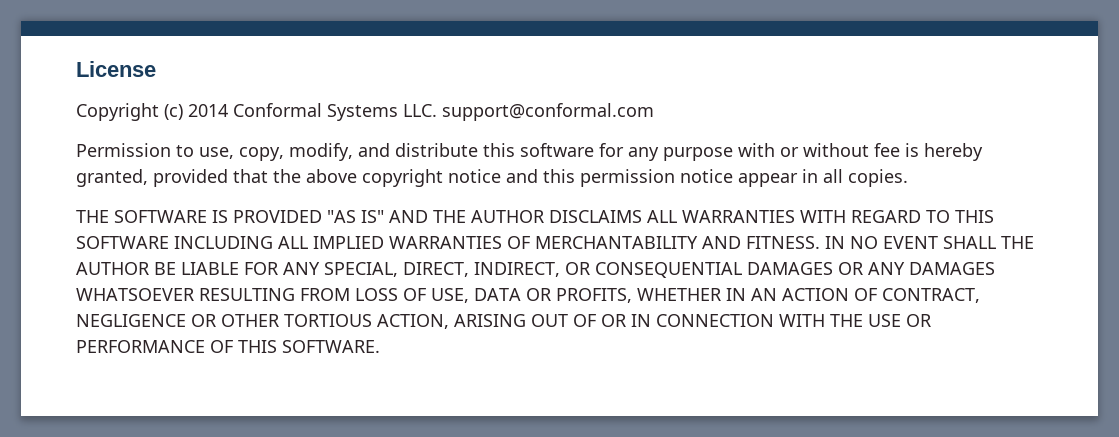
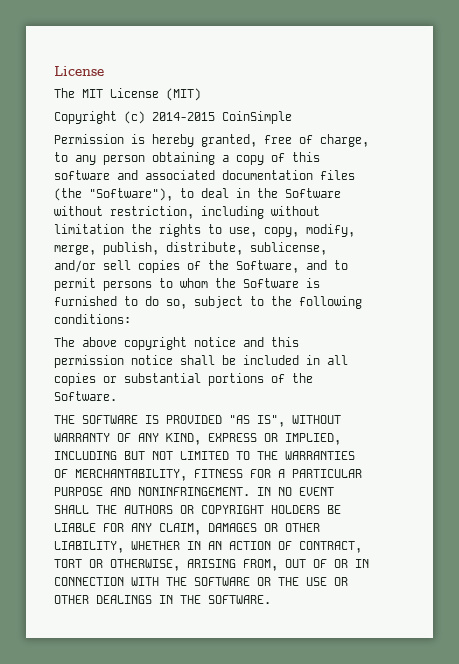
- Copyright (c) 2014 Conformal Systems LLC. support@conformal.com
- Permission to use, copy, modify, and distribute this software for any purpose with or without fee is hereby granted, provided that the above copyright notice and this permission notice appear in all copies.
+ The MIT License (MIT)
+ Copyright (c) 2014-2015 CoinSimple
+ Permission is hereby granted, free of charge, to any person obtaining a copy of this software and associated documentation files (the "Software"), to deal in the Software without restriction, including without limitation the rights to use, copy, modify, merge, publish, distribute, sublicense, and/or sell copies of the Software, and to permit persons to whom the Software is furnished to do so, subject to the following conditions:
+ The above copyright notice and this permission notice shall be included in all copies or substantial portions of the Software.
- THE SOFTWARE IS PROVIDED "AS IS" AND THE AUTHOR DISCLAIMS ALL WARRANTIES WITH REGARD TO THIS SOFTWARE INCLUDING ALL IMPLIED WARRANTIES OF MERCHANTABILITY AND FITNESS.
+ THE SOFTWARE IS PROVIDED "AS IS", WITHOUT WARRANTY OF ANY KIND, EXPRESS OR IMPLIED, INCLUDING BUT NOT LIMITED TO THE WARRANTIES OF MERCHANTABILITY, FITNESS FOR A PARTICULAR PURPOSE AND NONINFRINGEMENT.
- IN NO EVENT SHALL THE AUTHOR BE LIABLE FOR ANY SPECIAL, DIRECT, INDIRECT, OR CONSEQUENTIAL DAMAGES OR ANY DAMAGES WHATSOEVER RESULTING FROM LOSS OF USE, DATA OR PROFITS, WHETHER IN AN ACTION OF CONTRACT, NEGLIGENCE OR OTHER TORTIOUS ACTION, ARISING OUT OF OR IN CONNECTION WITH THE USE OR PERFORMANCE OF THIS SOFTWARE.
+ IN NO EVENT SHALL THE AUTHORS OR COPYRIGHT HOLDERS BE LIABLE FOR ANY CLAIM, DAMAGES OR OTHER LIABILITY, WHETHER IN AN ACTION OF CONTRACT, TORT OR OTHERWISE, ARISING FROM, OUT OF OR IN CONNECTION WITH THE SOFTWARE OR THE USE OR OTHER DEALINGS IN THE SOFTWARE.

